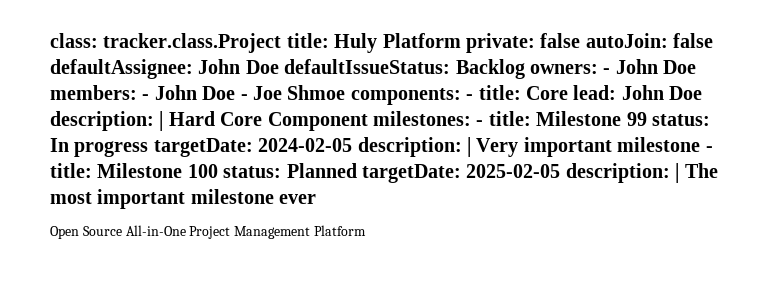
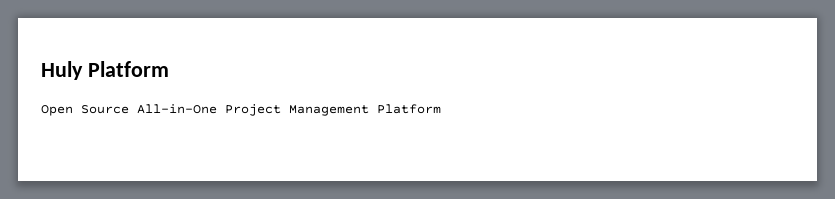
- class: tracker.class.Project title: Huly Platform private: false autoJoin: false defaultAssignee: John Doe defaultIssueStatus: Backlog owners: - John Doe members: - John Doe - Joe Shmoe components: - title: Core lead: John Doe description: | Hard Core Component milestones: - title: Milestone 99 status: In progress targetDate: 2024-02-05 description: | Very important milestone - title: Milestone 100 status: Planned targetDate: 2025-02-05 description: | The most important milestone ever
+ Huly Platform

